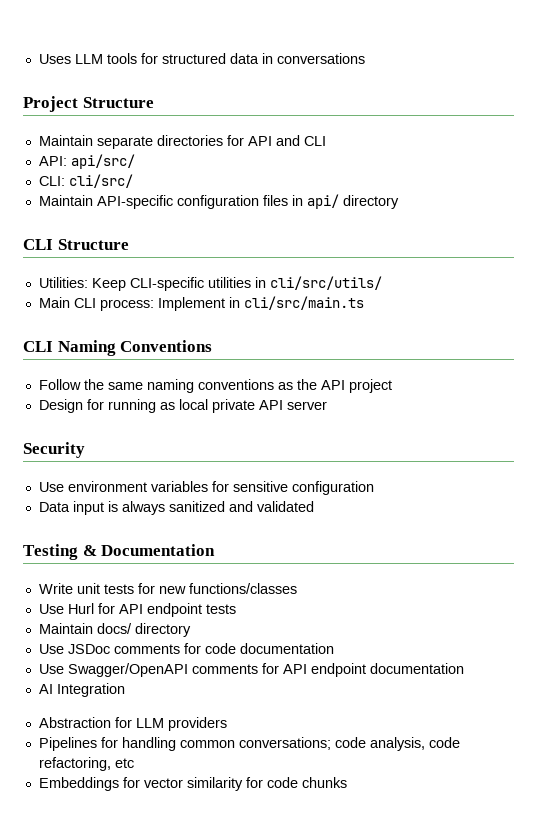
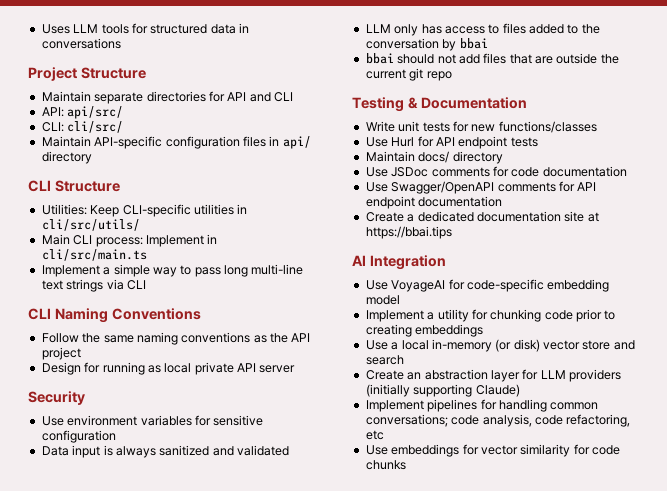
+ Implement a simple way to pass long multi-line text strings via CLI
+ LLM only has access to files added to the conversation by bbai
+ bbai should not add files that are outside the current git repo
+ Create a dedicated documentation site at https://bbai.tips
  AI Integration
- Abstraction for LLM providers
- Pipelines for handling common conversations; code analysis, code refactoring, etc
+ Use VoyageAI for code-specific embedding model
+ Implement a utility for chunking code prior to creating embeddings
+ Use a local in-memory (or disk) vector store and search
+ Create an abstraction layer for LLM providers (initially supporting Claude)
+ Implement pipelines for handling common conversations; code analysis, code refactoring, etc
- Embeddings for vector similarity for code chunks
+ Use embeddings for vector similarity for code chunks

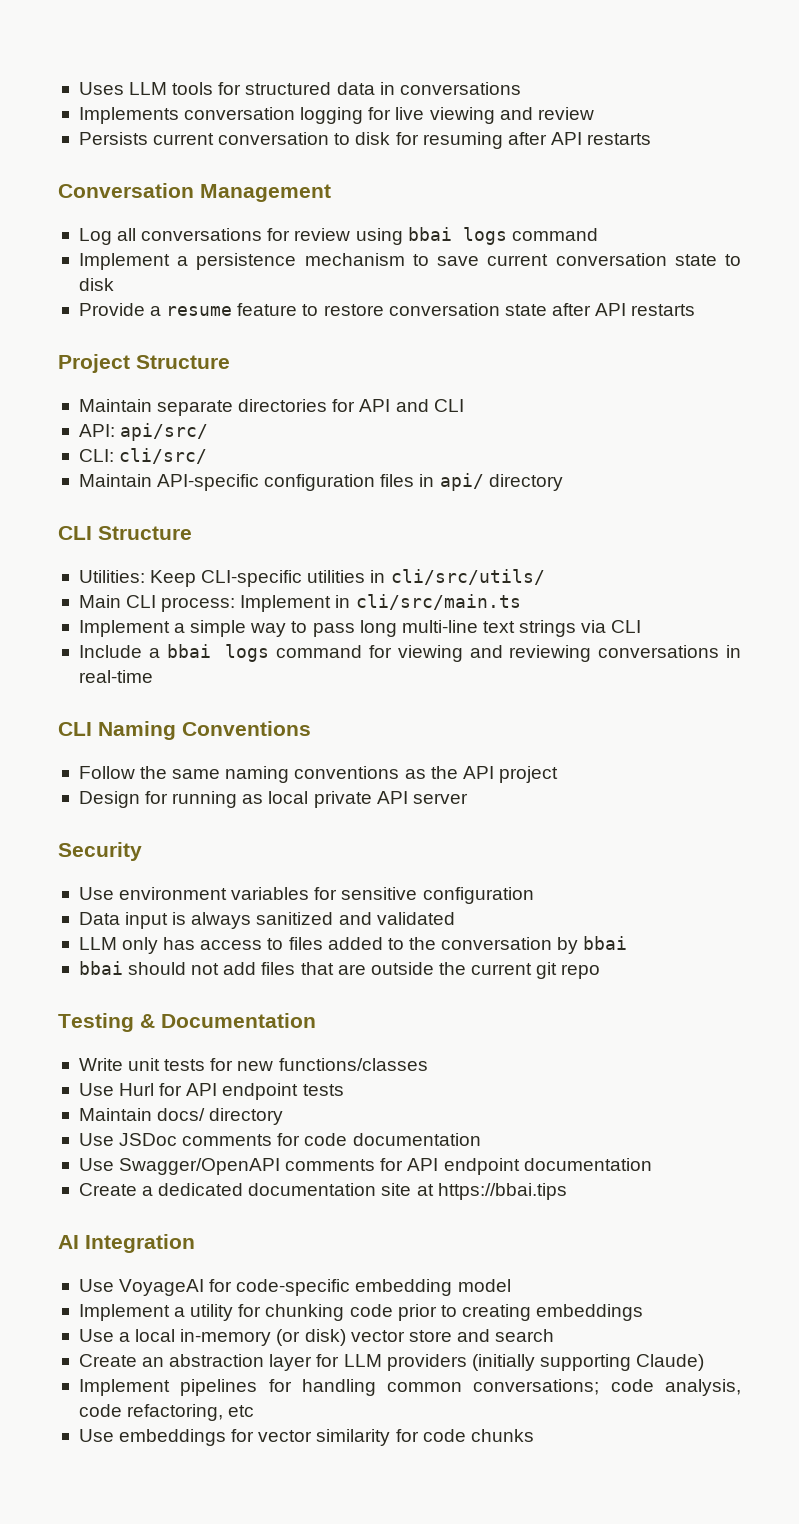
+ Implements conversation logging for live viewing and review
+ Persists current conversation to disk for resuming after API restarts
+ Conversation Management
+ Log all conversations for review using bbai logs command
+ Implement a persistence mechanism to save current conversation state to disk
+ Provide a resume feature to restore conversation state after API restarts
+ Include a bbai logs command for viewing and reviewing conversations in real-time

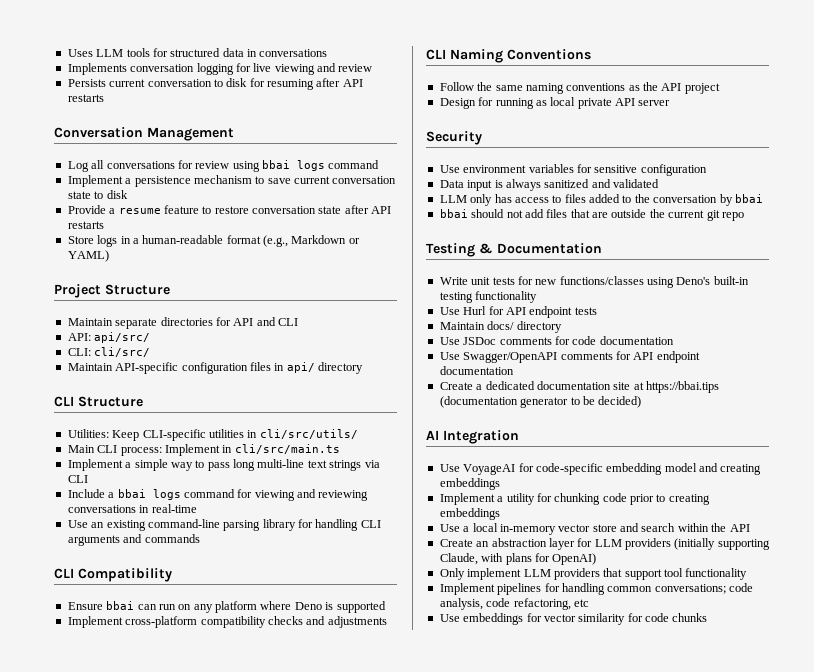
+ Store logs in a human-readable format (e.g., Markdown or YAML)
+ Use an existing command-line parsing library for handling CLI arguments and commands
+ CLI Compatibility
+ Ensure bbai can run on any platform where Deno is supported
+ Implement cross-platform compatibility checks and adjustments
- Write unit tests for new functions/classes
+ Write unit tests for new functions/classes using Deno's built-in testing functionality
- Create a dedicated documentation site at https://bbai.tips
+ Create a dedicated documentation site at https://bbai.tips (documentation generator to be decided)
- Use VoyageAI for code-specific embedding model
+ Use VoyageAI for code-specific embedding model and creating embeddings
- Use a local in-memory (or disk) vector store and search
+ Use a local in-memory vector store and search within the API
- Create an abstraction layer for LLM providers (initially supporting Claude)
+ Create an abstraction layer for LLM providers (initially supporting Claude, with plans for OpenAI)
+ Only implement LLM providers that support tool functionality

